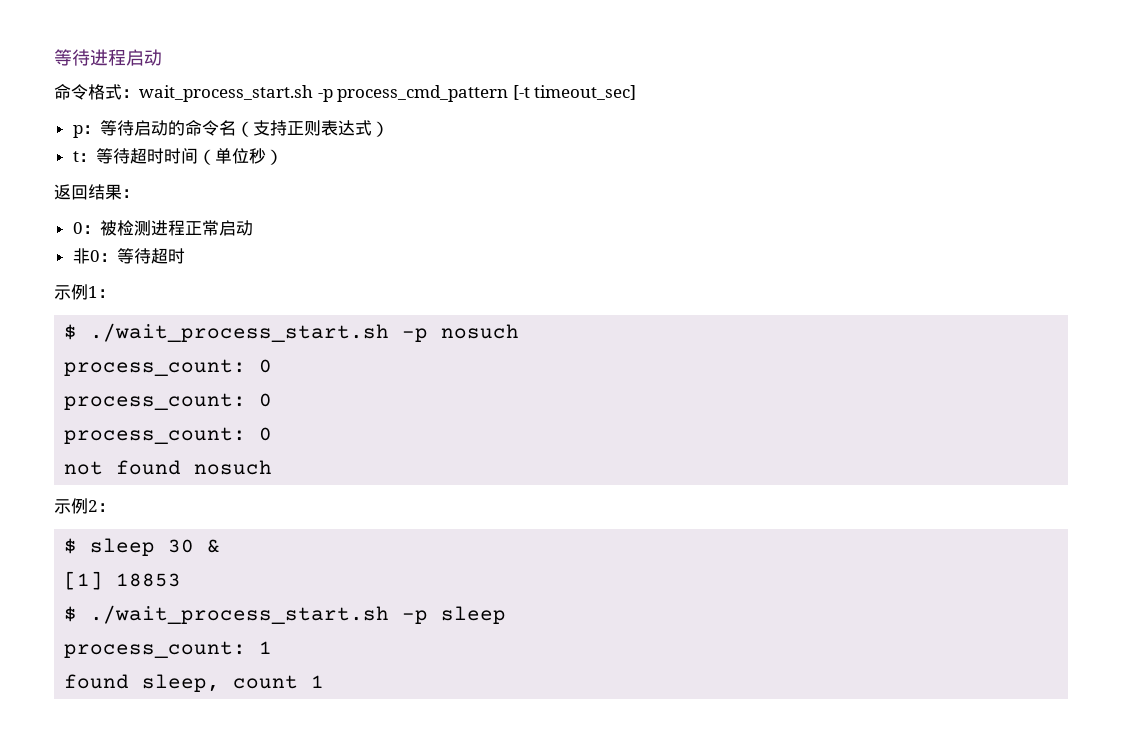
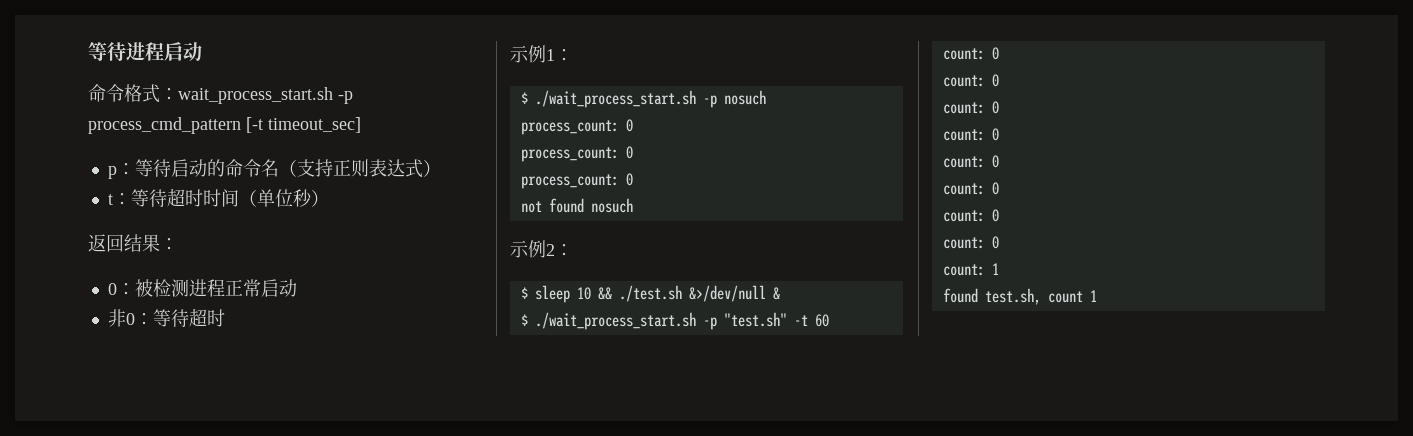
- $ sleep 30 &
+ $ sleep 10 && ./test.sh &>/dev/null &
- [1] 18853
- $ ./wait_process_start.sh -p sleep
- process_count: 1
+ $ ./wait_process_start.sh -p "test.sh" -t 60
+ count: 0
+ count: 0
+ count: 0
+ count: 0
+ count: 0
+ count: 0
+ count: 0
+ count: 0
+ count: 1
- found sleep, count 1
+ found test.sh, count 1

